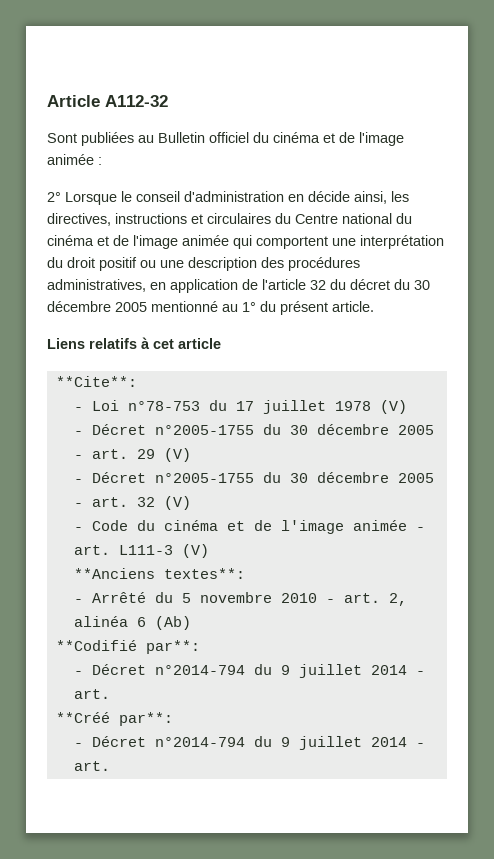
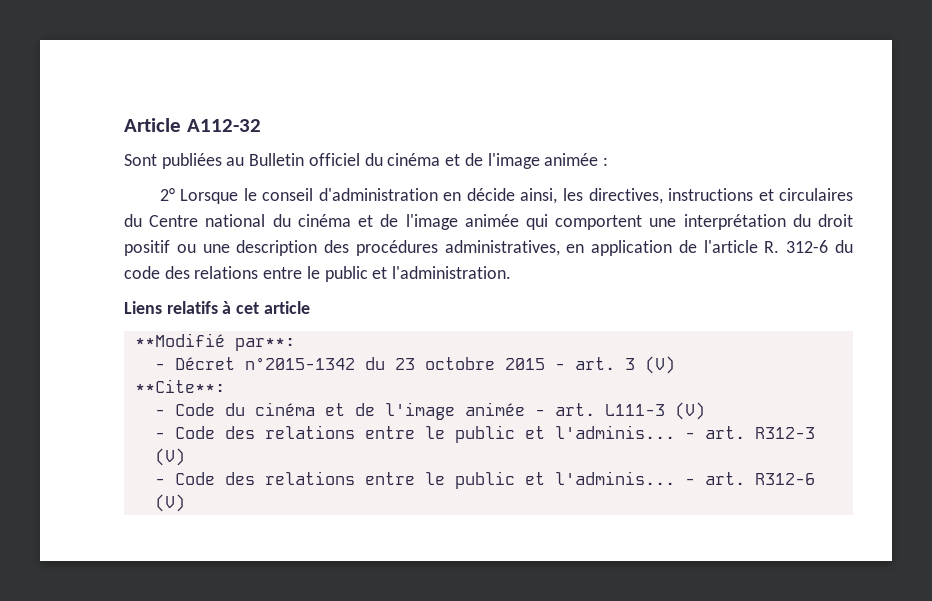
- 2° Lorsque le conseil d'administration en décide ainsi, les directives, instructions et circulaires du Centre national du cinéma et de l'image animée qui comportent une interprétation du droit positif ou une description des procédures administratives, en application de l'article 32 du décret du 30 décembre 2005 mentionné au 1° du présent article.
+ 2° Lorsque le conseil d'administration en décide ainsi, les directives, instructions et circulaires du Centre national du cinéma et de l'image animée qui comportent une interprétation du droit positif ou une description des procédures administratives, en application de l'article R. 312-6 du code des relations entre le public et l'administration.
+ **Modifié par**:
+ - Décret n°2015-1342 du 23 octobre 2015 - art. 3 (V)
  **Cite**:
- - Loi n°78-753 du 17 juillet 1978 (V)
- - Décret n°2005-1755 du 30 décembre 2005 - art. 29 (V)
- - Décret n°2005-1755 du 30 décembre 2005 - art. 32 (V)
- **Anciens textes**:
- - Arrêté du 5 novembre 2010 - art. 2, alinéa 6 (Ab)
- **Codifié par**:
- - Décret n°2014-794 du 9 juillet 2014 - art.
- **Créé par**:
- - Décret n°2014-794 du 9 juillet 2014 - art.
+ - Code des relations entre le public et l'adminis... - art. R312-3 (V)
+ - Code des relations entre le public et l'adminis... - art. R312-6 (V)

